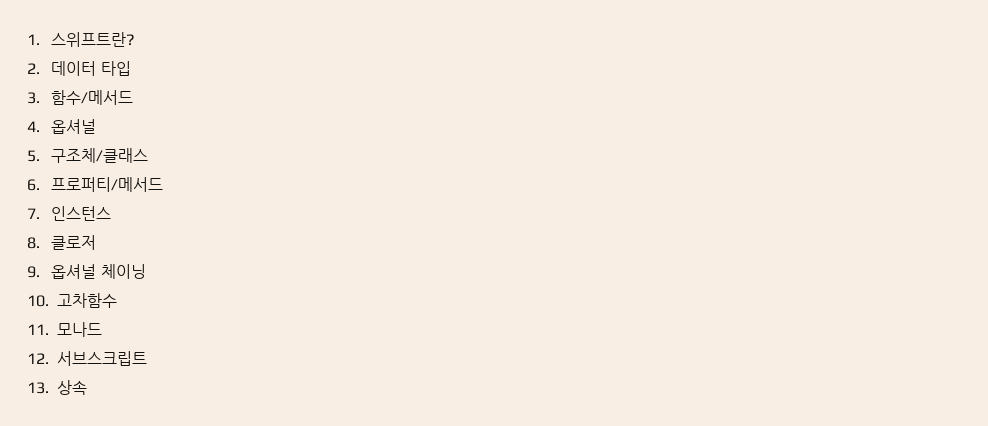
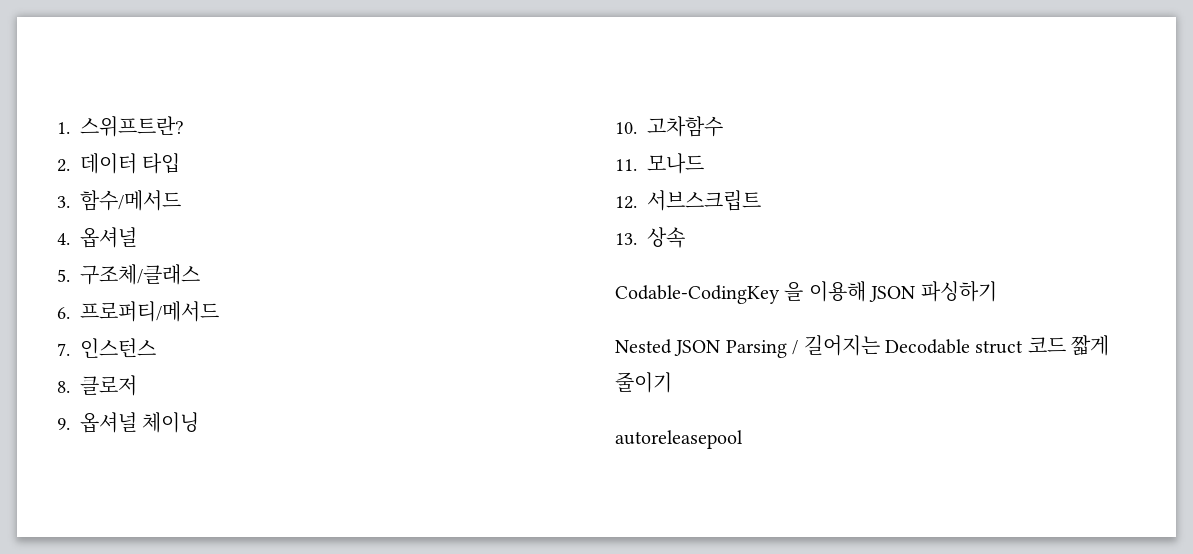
+ Codable-CodingKey 을 이용해 JSON 파싱하기
+ Nested JSON Parsing / 길어지는 Decodable struct 코드 짧게 줄이기
+ autoreleasepool

